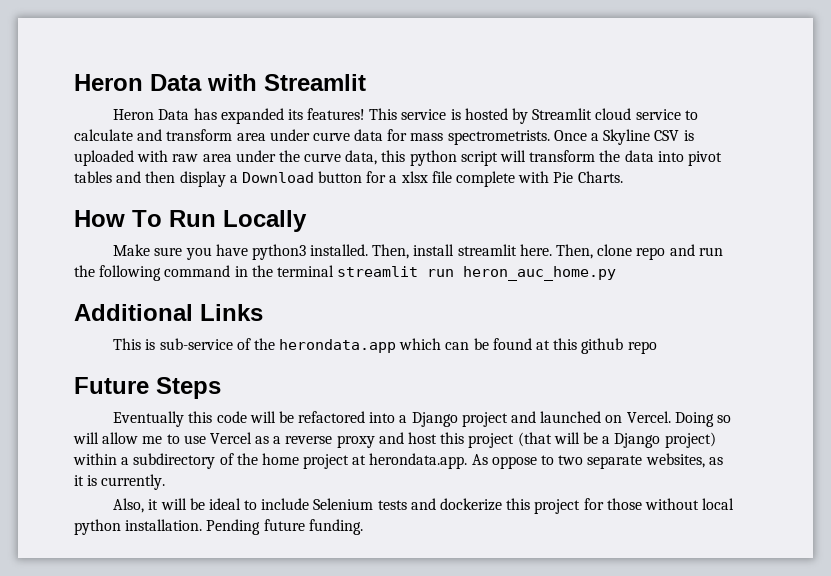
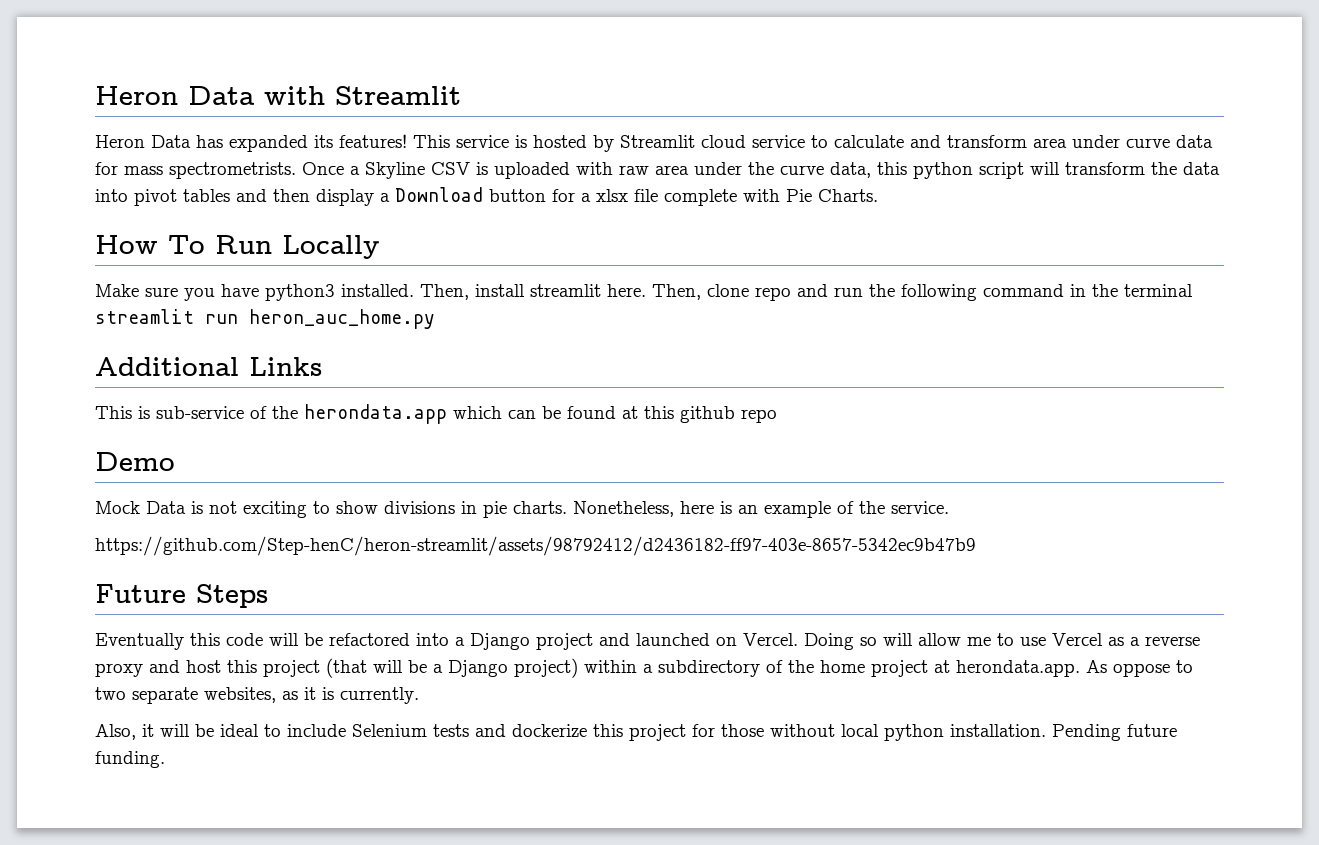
+ Demo
+ Mock Data is not exciting to show divisions in pie charts. Nonetheless, here is an example of the service.
+ https://github.com/Step-henC/heron-streamlit/assets/98792412/d2436182-ff97-403e-8657-5342ec9b47b9

